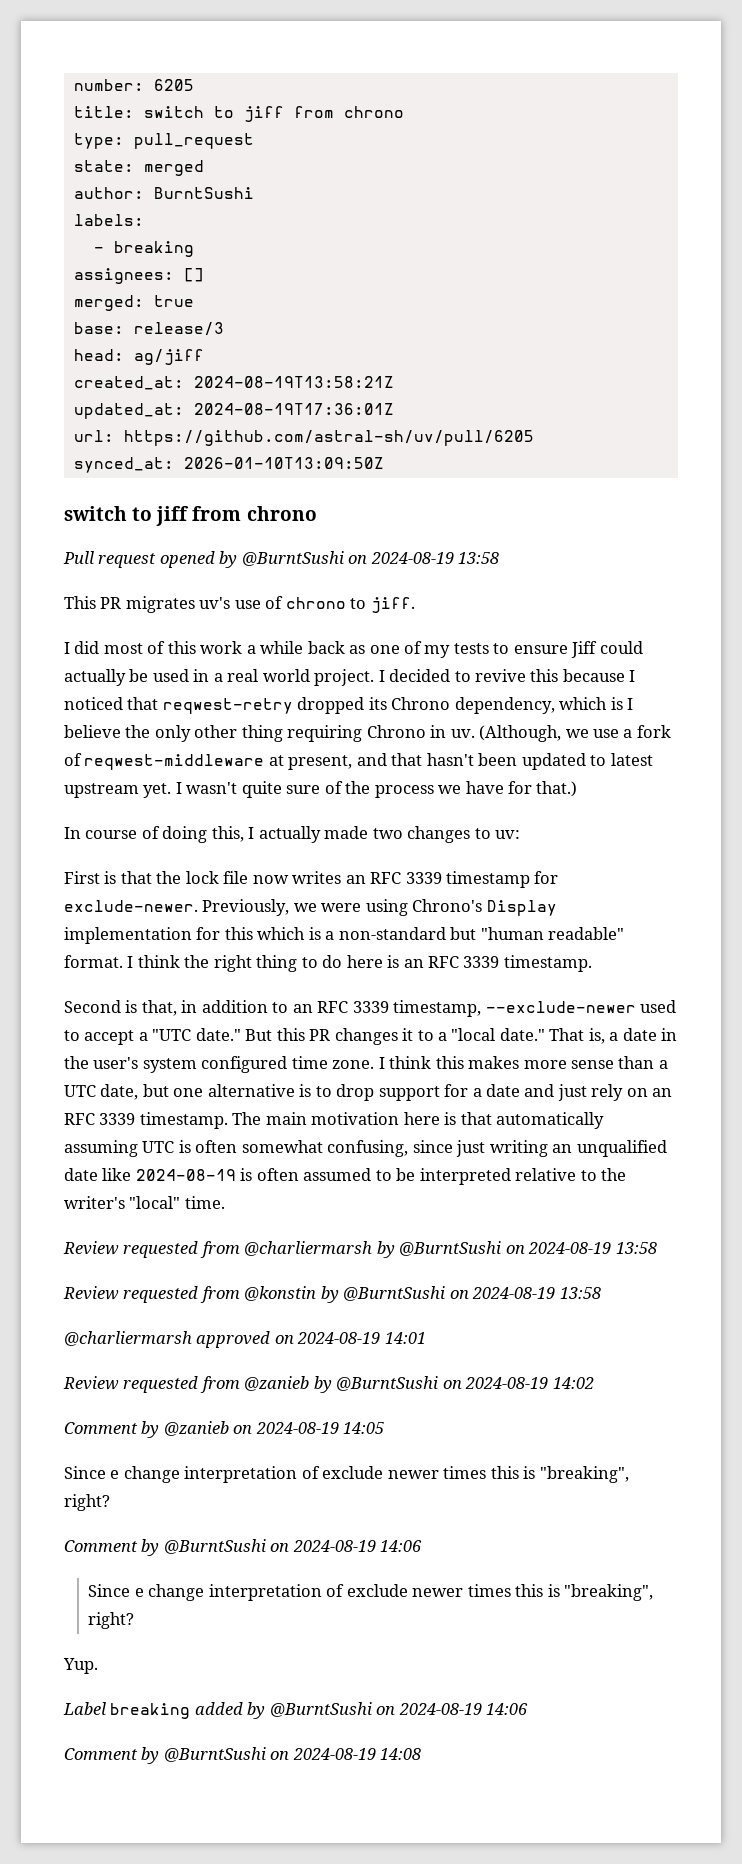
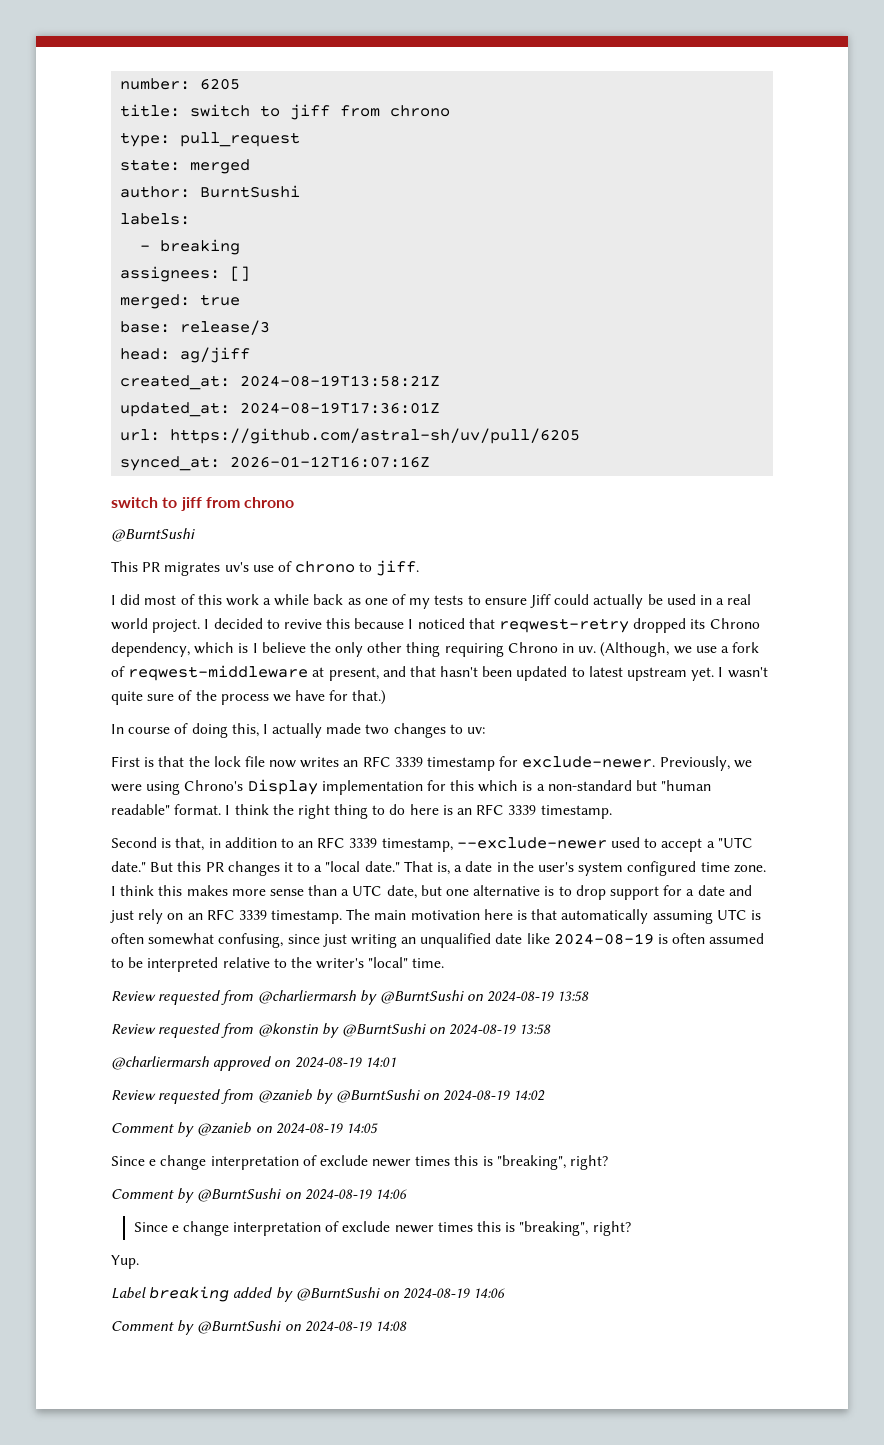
- synced_at: 2026-01-10T13:09:50Z
+ synced_at: 2026-01-12T16:07:16Z
  switch to jiff from chrono
- Pull request opened by @BurntSushi on 2024-08-19 13:58
+ @BurntSushi

